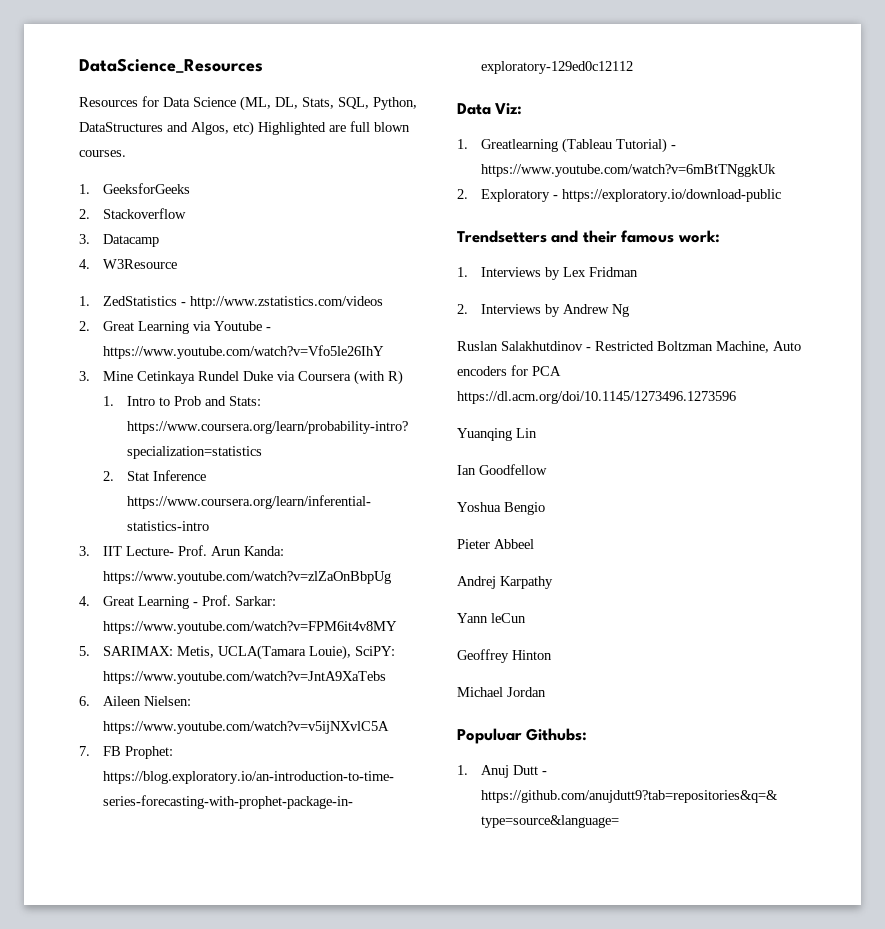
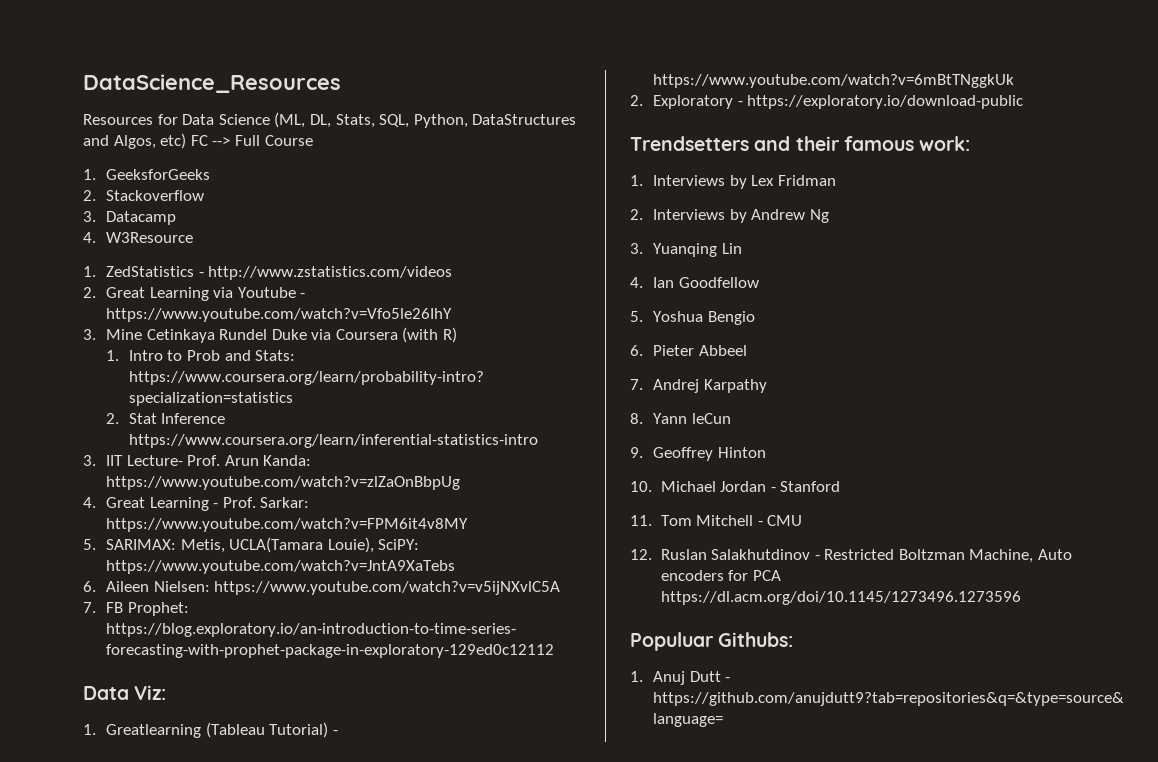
- Resources for Data Science (ML, DL, Stats, SQL, Python, DataStructures and Algos, etc) Highlighted are full blown courses.
+ Resources for Data Science (ML, DL, Stats, SQL, Python, DataStructures and Algos, etc) FC --> Full Course
- Ruslan Salakhutdinov - Restricted Boltzman Machine, Auto encoders for PCA https://dl.acm.org/doi/10.1145/1273496.1273596
+ 3. Yuanqing Lin
+ 4. Ian Goodfellow
+ 5. Yoshua Bengio
+ 6. Pieter Abbeel
+ 7. Andrej Karpathy
+ 8. Yann leCun
+ 9. Geoffrey Hinton
+ 10. Michael Jordan - Stanford
+ 11. Tom Mitchell - CMU
+ 12. Ruslan Salakhutdinov - Restricted Boltzman Machine, Auto encoders for PCA https://dl.acm.org/doi/10.1145/1273496.1273596
- Yuanqing Lin
- Ian Goodfellow
- Yoshua Bengio
- Pieter Abbeel
- Andrej Karpathy
- Yann leCun
- Geoffrey Hinton
- Michael Jordan

